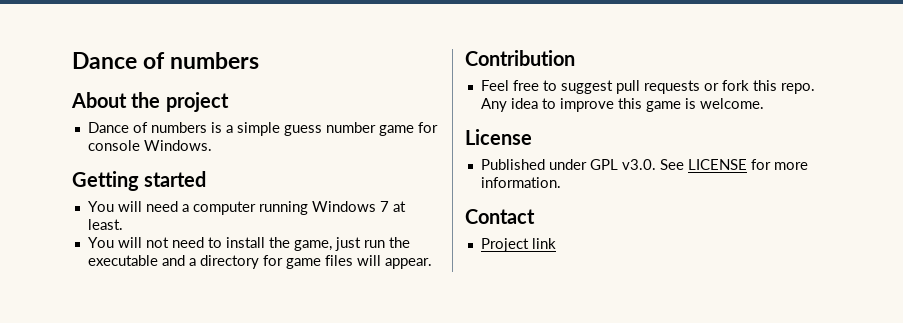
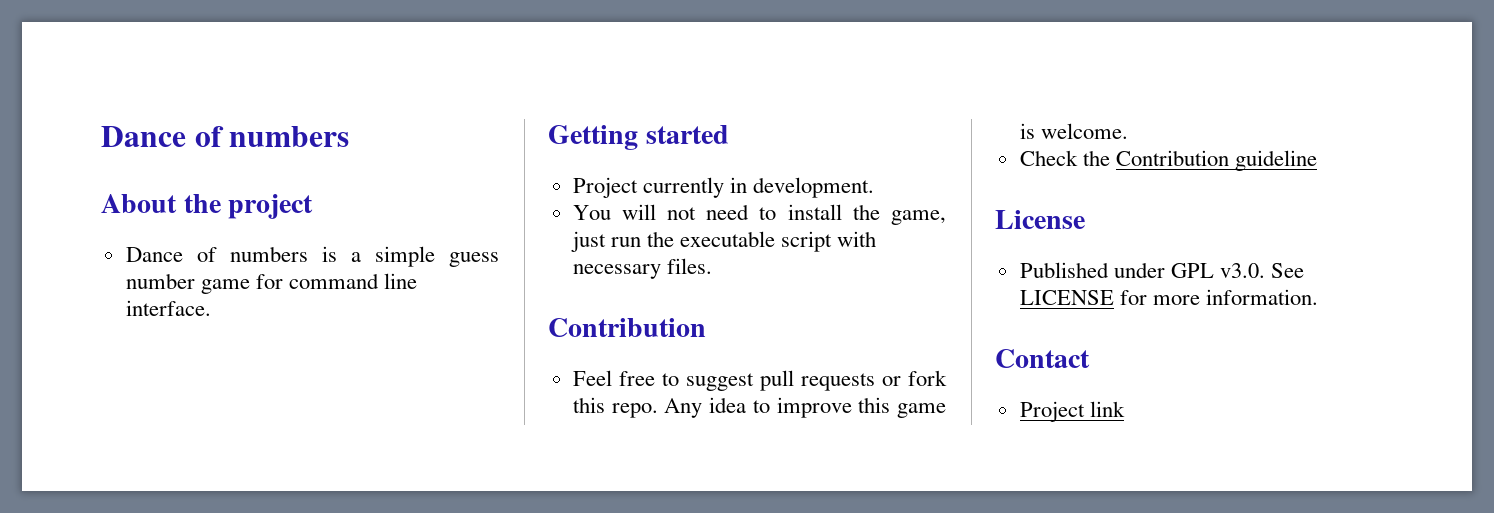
- Dance of numbers is a simple guess number game for console Windows.
+ Dance of numbers is a simple guess number game for command line interface.
- You will need a computer running Windows 7 at least.
+ Project currently in development.
- You will not need to install the game, just run the executable and a directory for game files will appear.
+ You will not need to install the game, just run the executable script with necessary files.
+ Check the Contribution guideline

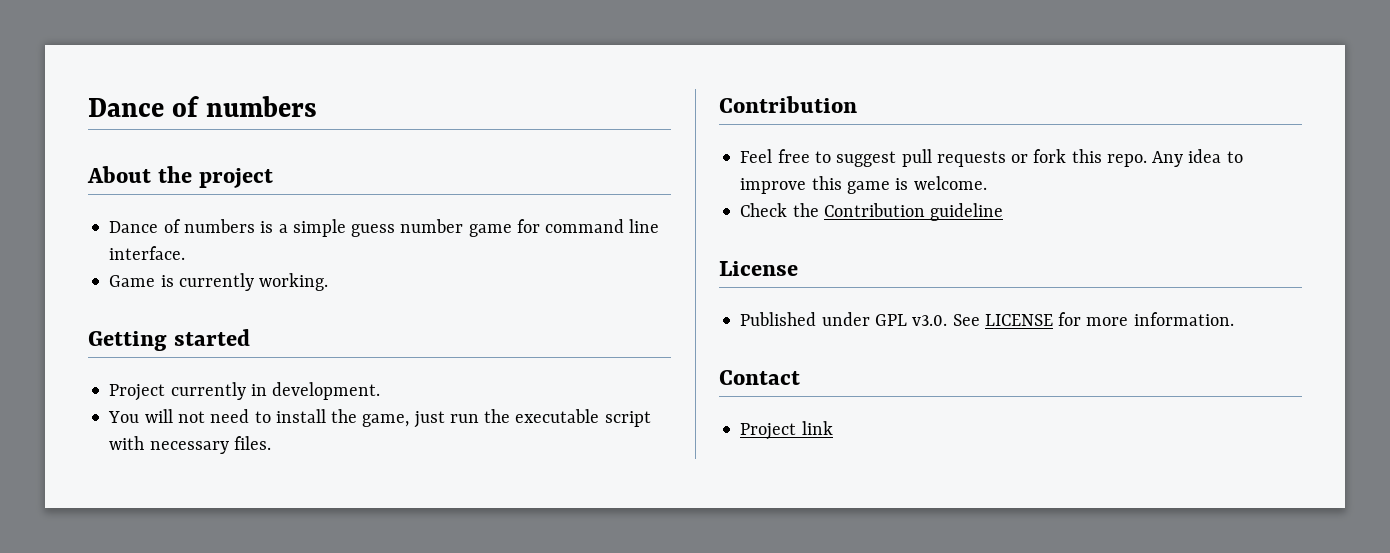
+ Game is currently working.

